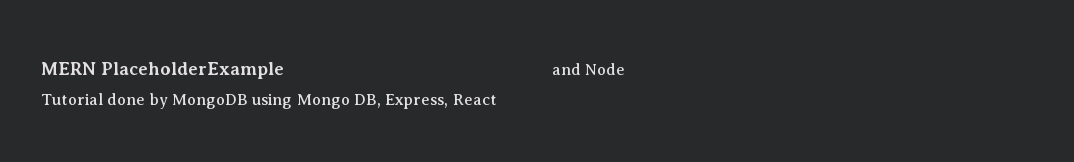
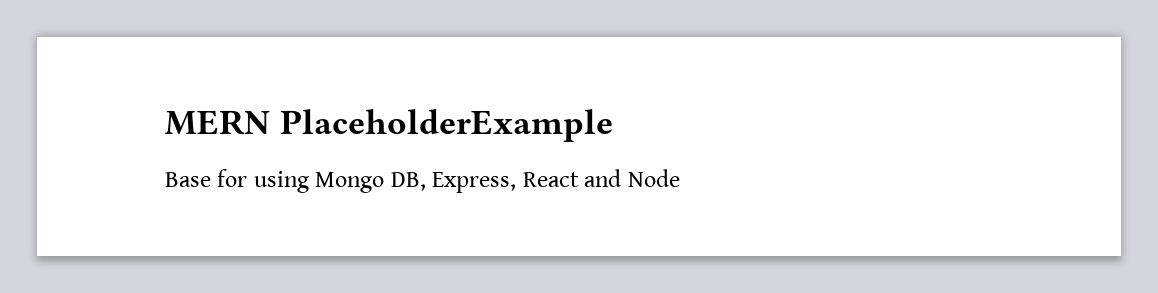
- Tutorial done by MongoDB using Mongo DB, Express, React and Node
+ Base for using Mongo DB, Express, React and Node

